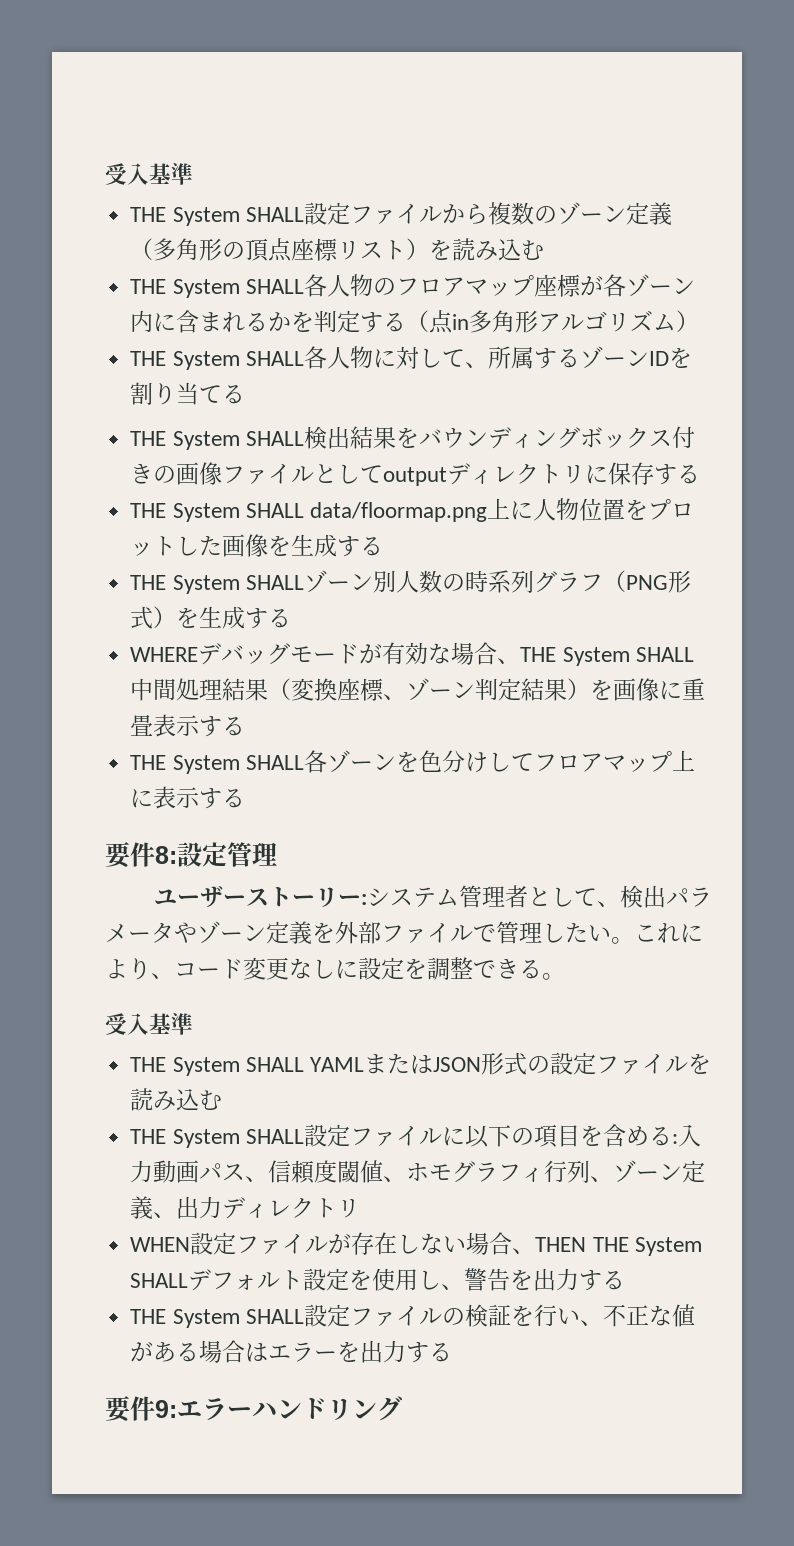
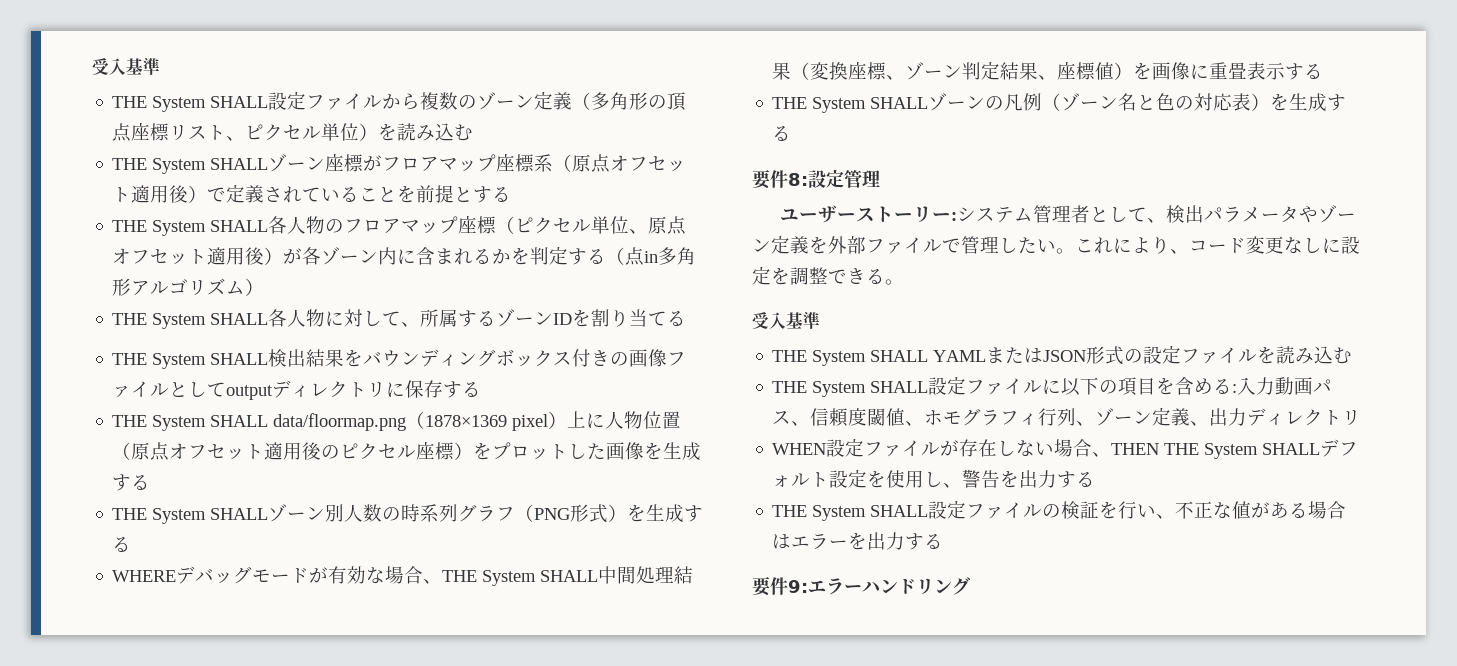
- THE System SHALL設定ファイルから複数のゾーン定義（多角形の頂点座標リスト）を読み込む
+ THE System SHALL設定ファイルから複数のゾーン定義（多角形の頂点座標リスト、ピクセル単位）を読み込む
+ THE System SHALLゾーン座標がフロアマップ座標系（原点オフセット適用後）で定義されていることを前提とする
- THE System SHALL各人物のフロアマップ座標が各ゾーン内に含まれるかを判定する（点in多角形アルゴリズム）
+ THE System SHALL各人物のフロアマップ座標（ピクセル単位、原点オフセット適用後）が各ゾーン内に含まれるかを判定する（点in多角形アルゴリズム）
- THE System SHALL data/floormap.png上に人物位置をプロットした画像を生成する
+ THE System SHALL data/floormap.png（1878×1369 pixel）上に人物位置（原点オフセット適用後のピクセル座標）をプロットした画像を生成する
- WHEREデバッグモードが有効な場合、THE System SHALL中間処理結果（変換座標、ゾーン判定結果）を画像に重畳表示する
+ WHEREデバッグモードが有効な場合、THE System SHALL中間処理結果（変換座標、ゾーン判定結果、座標値）を画像に重畳表示する
- THE System SHALL各ゾーンを色分けしてフロアマップ上に表示する
+ THE System SHALLゾーンの凡例（ゾーン名と色の対応表）を生成する

